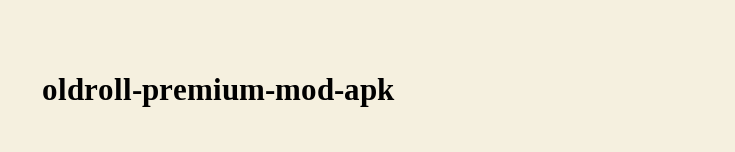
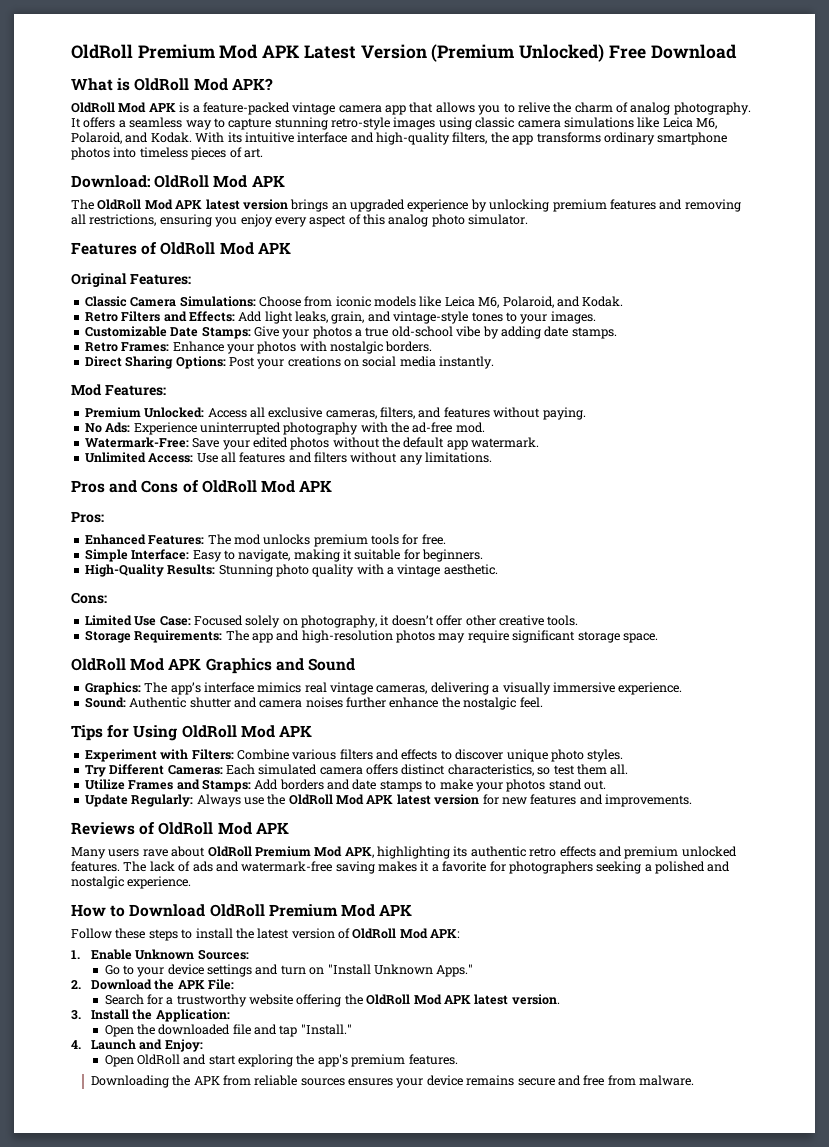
- oldroll-premium-mod-apk
+ OldRoll Premium Mod APK Latest Version (Premium Unlocked) Free Download
+ What is OldRoll Mod APK?
+ OldRoll Mod APK is a feature-packed vintage camera app that allows you to relive the charm of analog photography. It offers a seamless way to capture stunning retro-style images using classic camera simulations like Leica M6, Polaroid, and Kodak. With its intuitive interface and high-quality filters, the app transforms ordinary smartphone photos into timeless pieces of art.
+ Download: OldRoll Mod APK
+ The OldRoll Mod APK latest version brings an upgraded experience by unlocking premium features and removing all restrictions, ensuring you enjoy every aspect of this analog photo simulator.
+ Features of OldRoll Mod APK
+ Original Features:
+ Classic Camera Simulations: Choose from iconic models like Leica M6, Polaroid, and Kodak.
+ Retro Filters and Effects: Add light leaks, grain, and vintage-style tones to your images.
+ Customizable Date Stamps: Give your photos a true old-school vibe by adding date stamps.
+ Retro Frames: Enhance your photos with nostalgic borders.
+ Direct Sharing Options: Post your creations on social media instantly.
+ Mod Features:
+ Premium Unlocked: Access all exclusive cameras, filters, and features without paying.
+ No Ads: Experience uninterrupted photography with the ad-free mod.
+ Watermark-Free: Save your edited photos without the default app watermark.
+ Unlimited Access: Use all features and filters without any limitations.
+ Pros and Cons of OldRoll Mod APK
+ Pros:
+ Enhanced Features: The mod unlocks premium tools for free.
+ Simple Interface: Easy to navigate, making it suitable for beginners.
+ High-Quality Results: Stunning photo quality with a vintage aesthetic.
+ Cons:
+ Limited Use Case: Focused solely on photography, it doesn’t offer other creative tools.
+ Storage Requirements: The app and high-resolution photos may require significant storage space.
+ OldRoll Mod APK Graphics and Sound
+ Graphics: The app’s interface mimics real vintage cameras, delivering a visually immersive experience.
+ Sound: Authentic shutter and camera noises further enhance the nostalgic feel.
+ Tips for Using OldRoll Mod APK
+ Experiment with Filters: Combine various filters and effects to discover unique photo styles.
+ Try Different Cameras: Each simulated camera offers distinct characteristics, so test them all.
+ Utilize Frames and Stamps: Add borders and date stamps to make your photos stand out.
+ Update Regularly: Always use the OldRoll Mod APK latest version for new features and improvements.
+ Reviews of OldRoll Mod APK
+ Many users rave about OldRoll Premium Mod APK, highlighting its authentic retro effects and premium unlocked features. The lack of ads and watermark-free saving makes it a favorite for photographers seeking a polished and nostalgic experience.
+ How to Download OldRoll Premium Mod APK
+ Follow these steps to install the latest version of OldRoll Mod APK:
+ 1. Enable Unknown Sources:
+ Go to your device settings and turn on "Install Unknown Apps."
+ 2. Download the APK File:
+ Search for a trustworthy website offering the OldRoll Mod APK latest version.
+ 3. Install the Application:
+ Open the downloaded file and tap "Install."
+ 4. Launch and Enjoy:
+ Open OldRoll and start exploring the app's premium features.
+ Downloading the APK from reliable sources ensures your device remains secure and free from malware.

